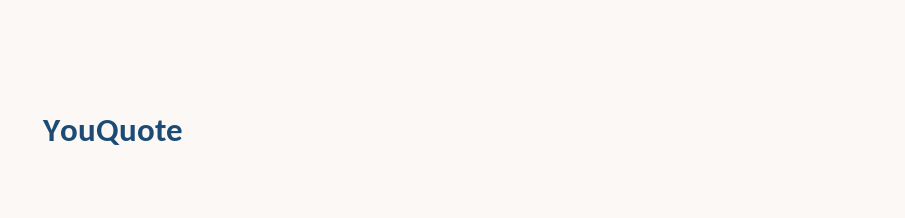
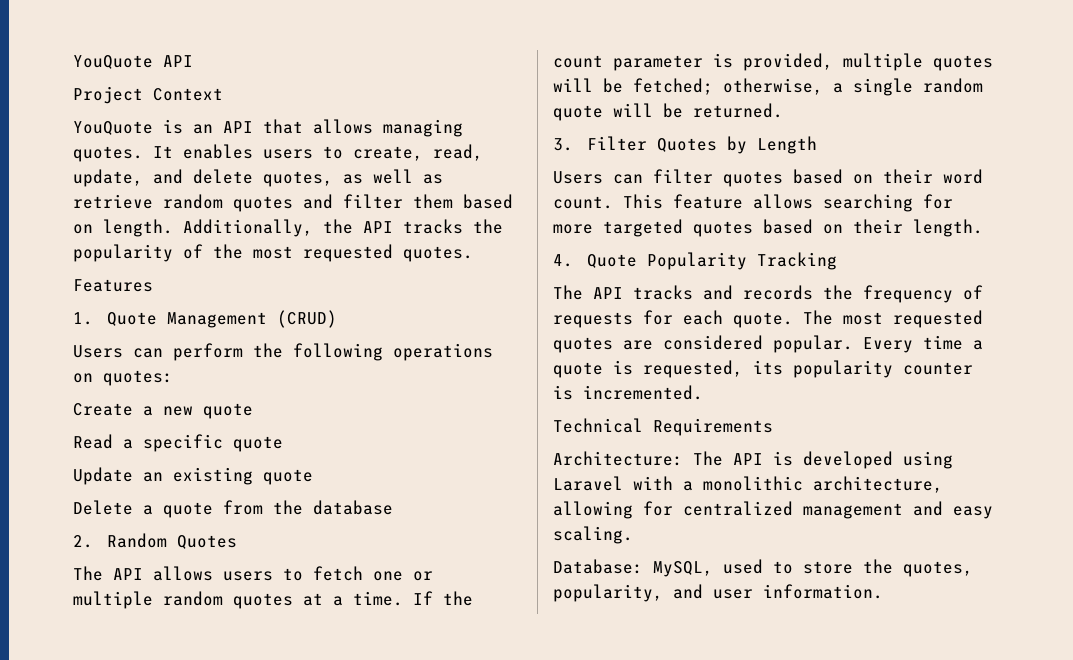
- YouQuote
+ YouQuote API
+ Project Context
+ YouQuote is an API that allows managing quotes. It enables users to create, read, update, and delete quotes, as well as retrieve random quotes and filter them based on length. Additionally, the API tracks the popularity of the most requested quotes.
+ Features
+ 1. Quote Management (CRUD)
+ Users can perform the following operations on quotes:
+ Create a new quote
+ Read a specific quote
+ Update an existing quote
+ Delete a quote from the database
+ 2. Random Quotes
+ The API allows users to fetch one or multiple random quotes at a time. If the count parameter is provided, multiple quotes will be fetched; otherwise, a single random quote will be returned.
+ 3. Filter Quotes by Length
+ Users can filter quotes based on their word count. This feature allows searching for more targeted quotes based on their length.
+ 4. Quote Popularity Tracking
+ The API tracks and records the frequency of requests for each quote. The most requested quotes are considered popular. Every time a quote is requested, its popularity counter is incremented.
+ Technical Requirements
+ Architecture: The API is developed using Laravel with a monolithic architecture, allowing for centralized management and easy scaling.
+ Database: MySQL, used to store the quotes, popularity, and user information.

